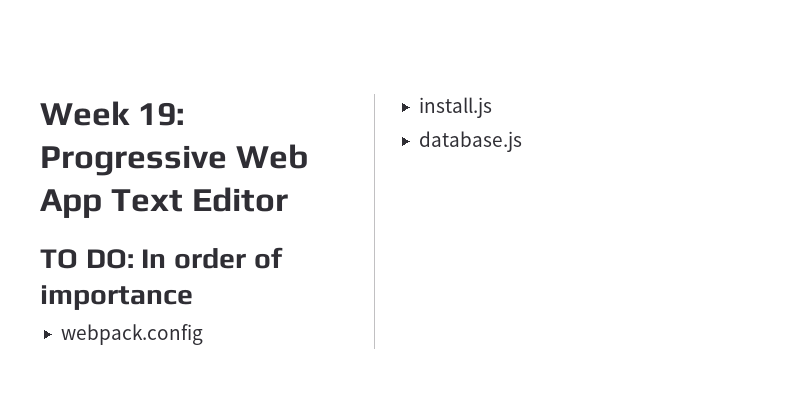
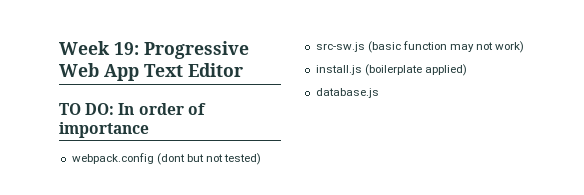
- webpack.config
+ webpack.config (dont but not tested)
+ src-sw.js (basic function may not work)
- install.js
+ install.js (boilerplate applied)

